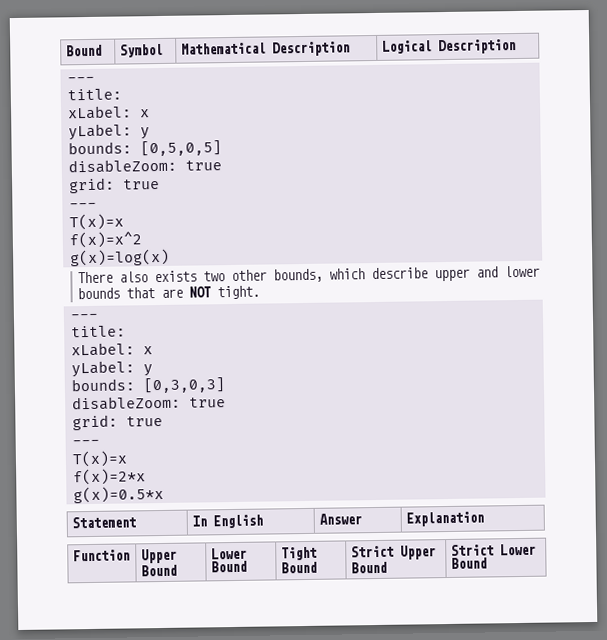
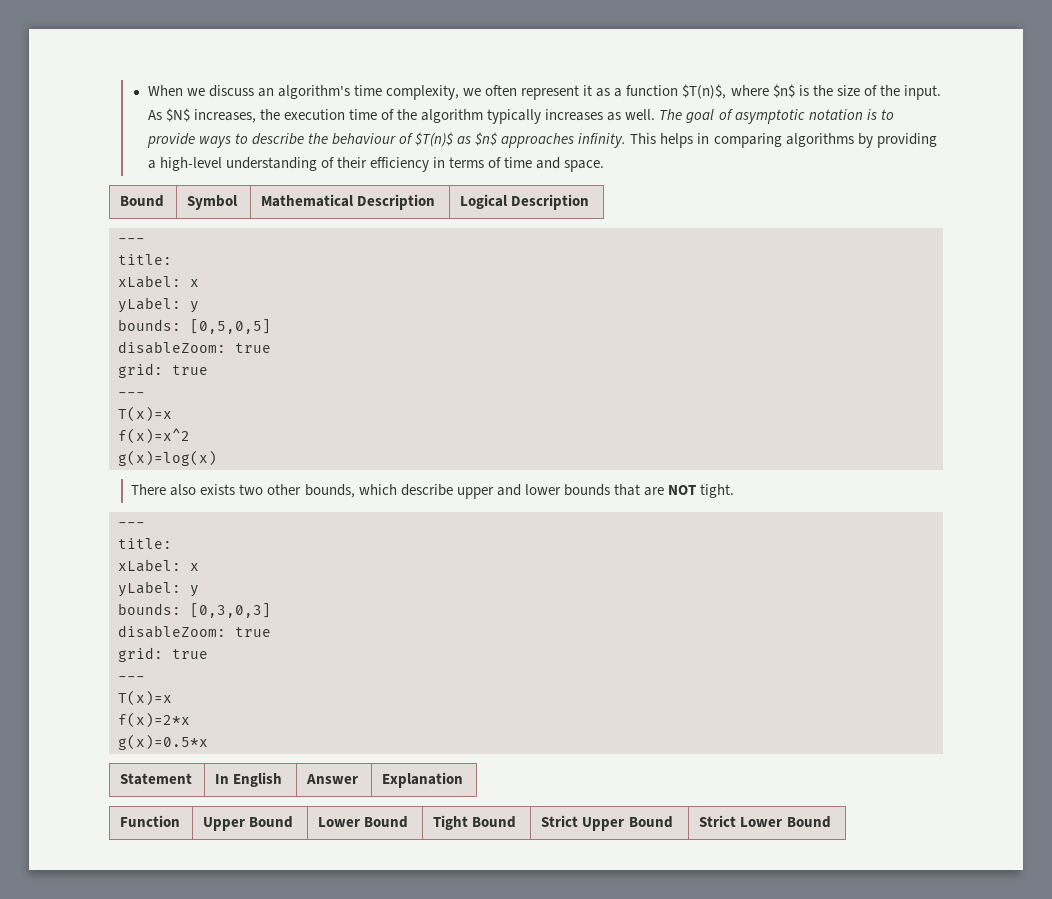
+ When we discuss an algorithm's time complexity, we often represent it as a function $T(n)$, where $n$ is the size of the input. As $N$ increases, the execution time of the algorithm typically increases as well. The goal of asymptotic notation is to provide ways to describe the behaviour of $T(n)$ as $n$ approaches infinity. This helps in comparing algorithms by providing a high-level understanding of their efficiency in terms of time and space.

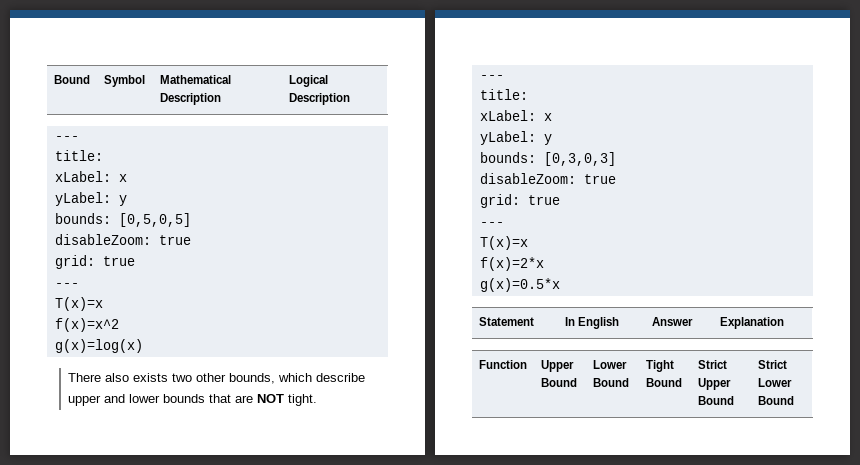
- When we discuss an algorithm's time complexity, we often represent it as a function $T(n)$, where $n$ is the size of the input. As $N$ increases, the execution time of the algorithm typically increases as well. The goal of asymptotic notation is to provide ways to describe the behaviour of $T(n)$ as $n$ approaches infinity. This helps in comparing algorithms by providing a high-level understanding of their efficiency in terms of time and space.

